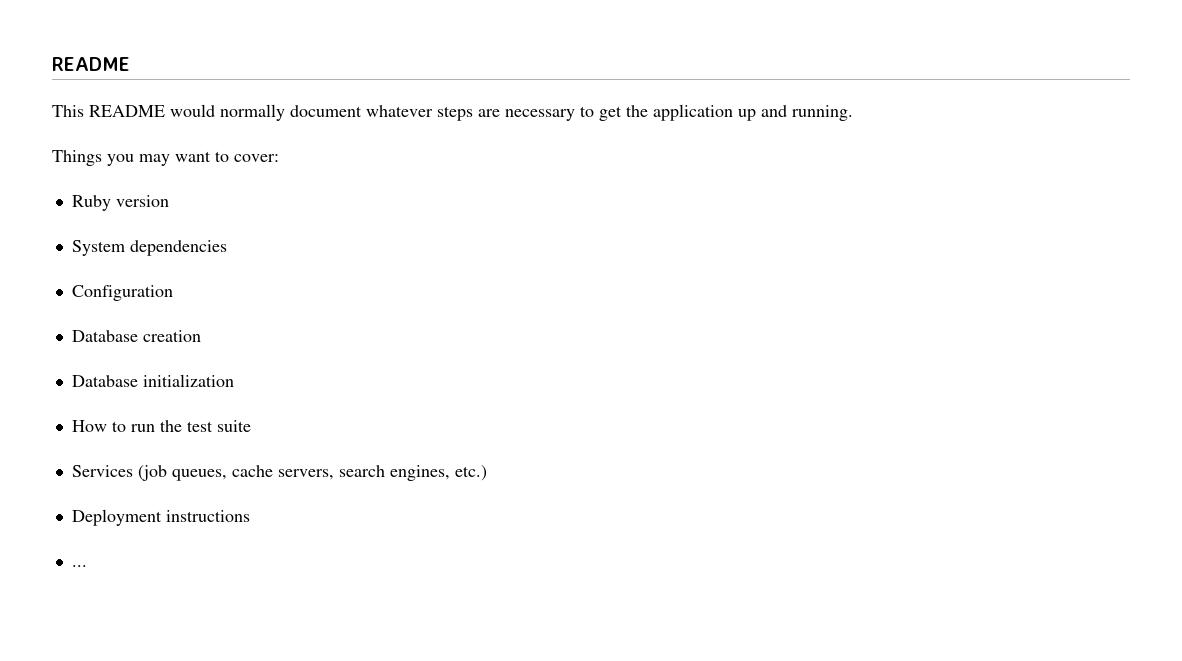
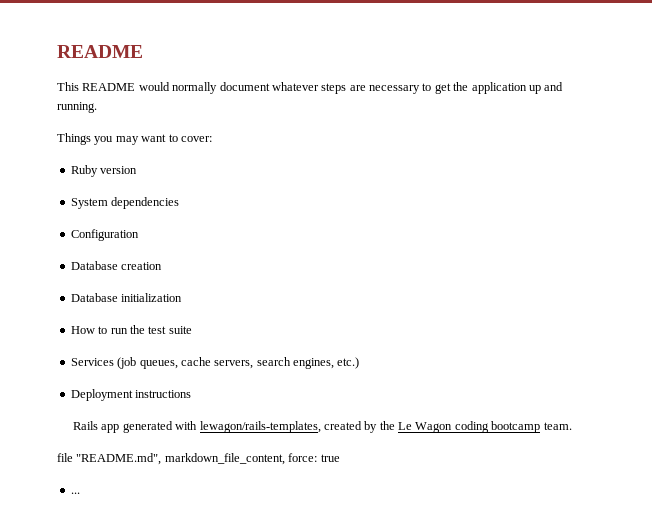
+ Rails app generated with lewagon/rails-templates, created by the Le Wagon coding bootcamp team.
+ file "README.md", markdown_file_content, force: true

